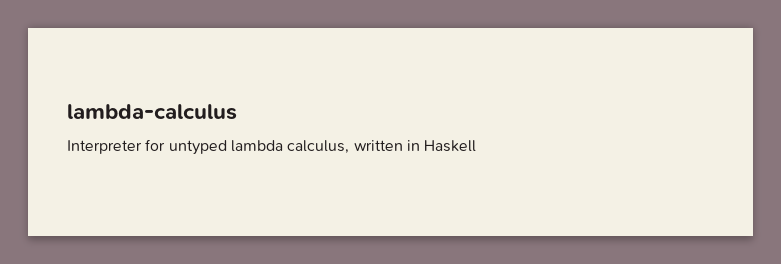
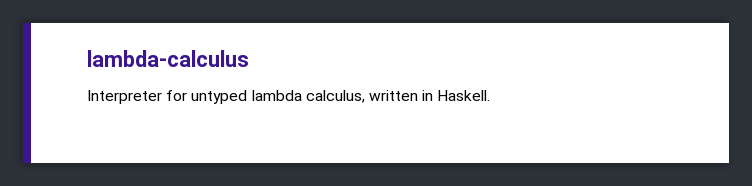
- Interpreter for untyped lambda calculus, written in Haskell
+ Interpreter for untyped lambda calculus, written in Haskell.

